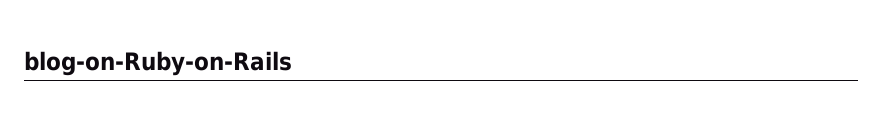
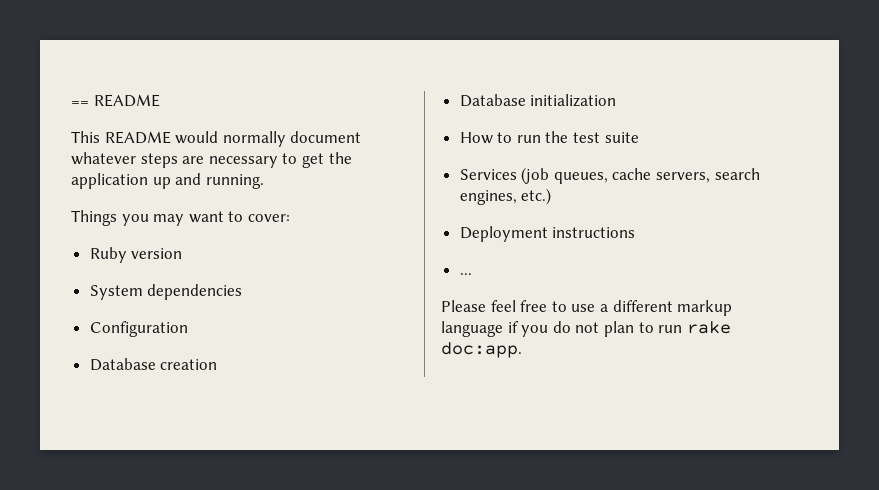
- blog-on-Ruby-on-Rails
+ == README
+ This README would normally document whatever steps are necessary to get the application up and running.
+ Things you may want to cover:
+ Ruby version
+ System dependencies
+ Configuration
+ Database creation
+ Database initialization
+ How to run the test suite
+ Services (job queues, cache servers, search engines, etc.)
+ Deployment instructions
+ ...
+ Please feel free to use a different markup language if you do not plan to run rake doc:app.

